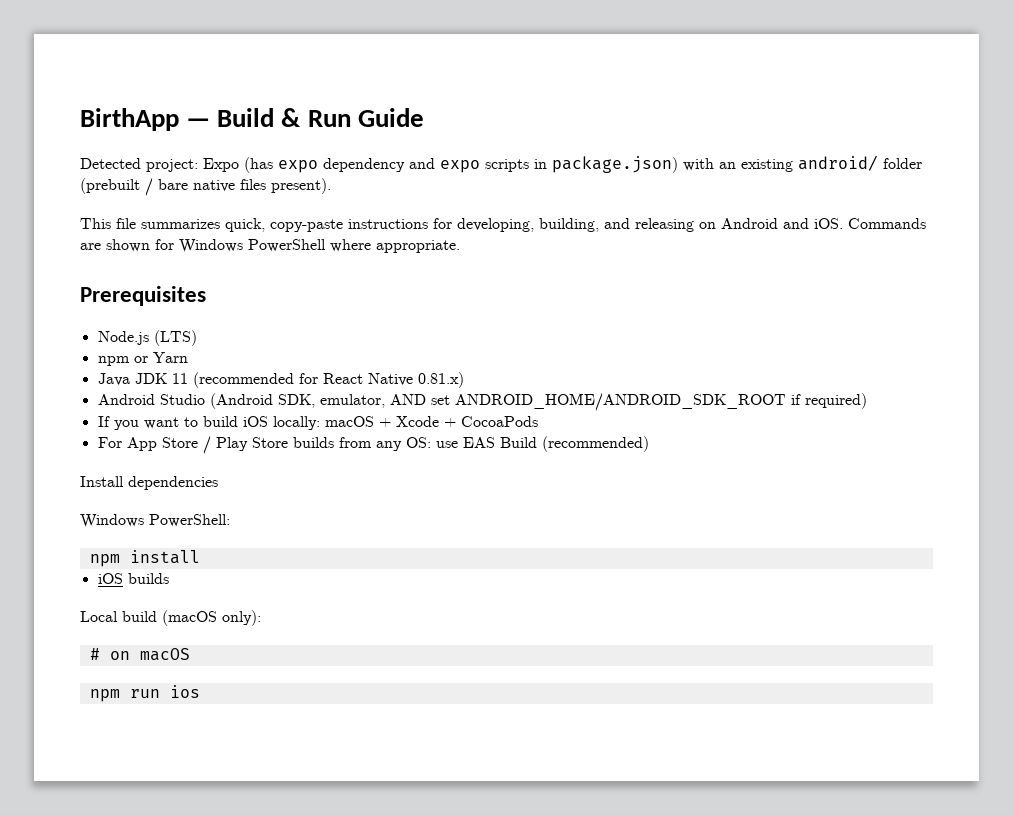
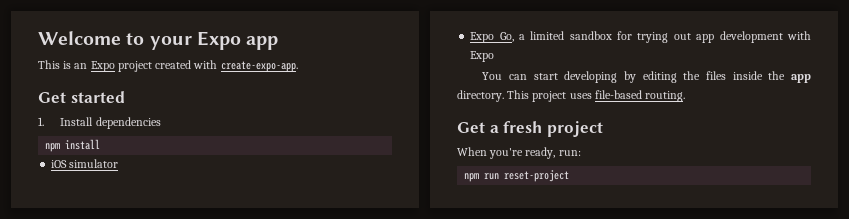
- BirthApp — Build & Run Guide
- Detected project: Expo (has expo dependency and expo scripts in package.json) with an existing android/ folder (prebuilt / bare native files present).
- This file summarizes quick, copy-paste instructions for developing, building, and releasing on Android and iOS. Commands are shown for Windows PowerShell where appropriate.
- Prerequisites
- Node.js (LTS)
- npm or Yarn
- Java JDK 11 (recommended for React Native 0.81.x)
- Android Studio (Android SDK, emulator, AND set ANDROID_HOME/ANDROID_SDK_ROOT if required)
- If you want to build iOS locally: macOS + Xcode + CocoaPods
- For App Store / Play Store builds from any OS: use EAS Build (recommended)
- Install dependencies
+ Welcome to your Expo app
+ This is an Expo project created with create-expo-app.
+ Get started
+ 1. Install dependencies
- Windows PowerShell:
- iOS builds
- Local build (macOS only):
- # on macOS
+ iOS simulator
+ Expo Go, a limited sandbox for trying out app development with Expo
+ You can start developing by editing the files inside the app directory. This project uses file-based routing.
+ Get a fresh project
+ When you're ready, run:
- npm run ios
+ npm run reset-project

